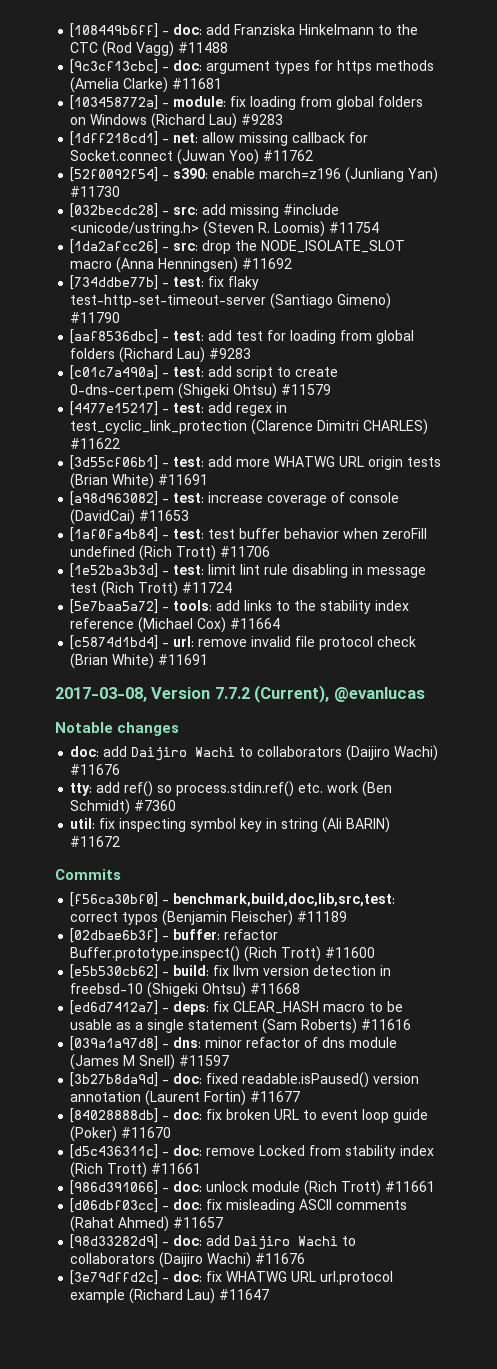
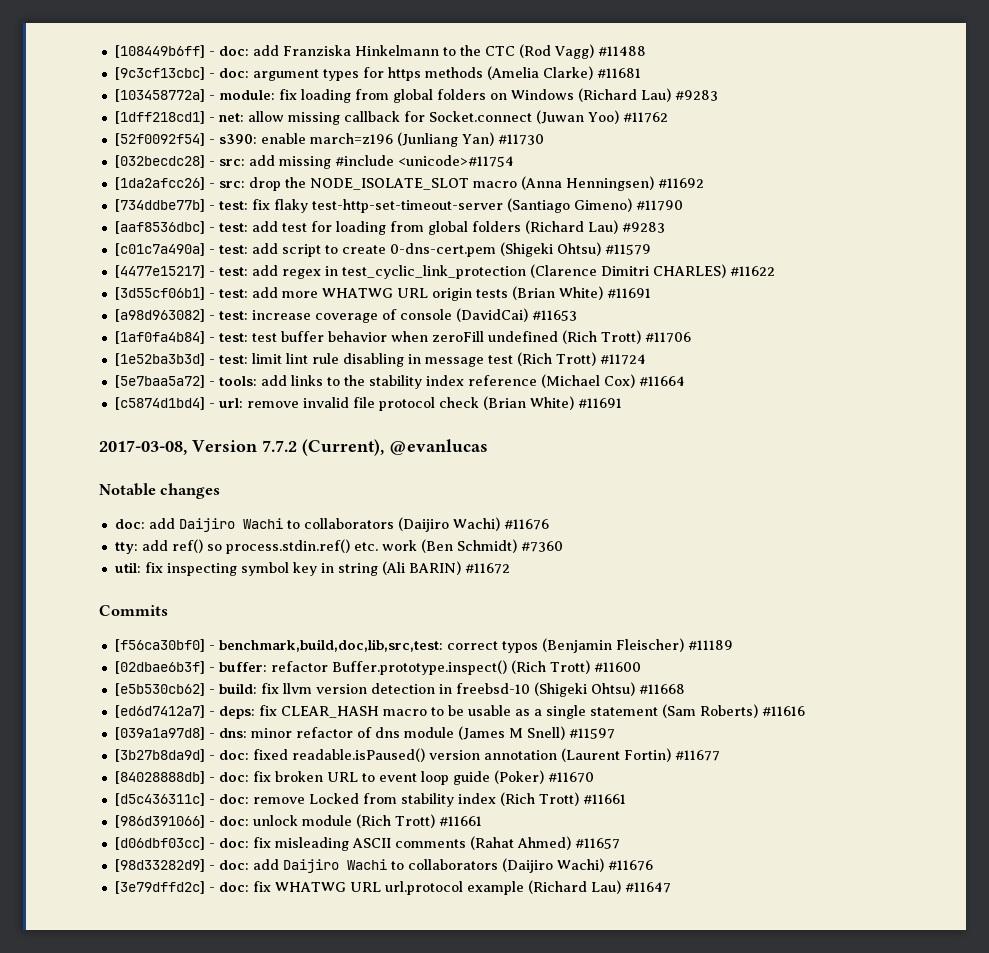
- [032becdc28] - src: add missing #include <unicode/ustring.h> (Steven R. Loomis) #11754
+ [032becdc28] - src: add missing #include <unicode>#11754

